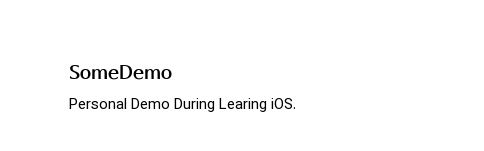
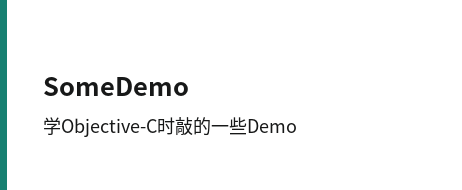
- Personal Demo During Learing iOS.
+ 学Objective-C时敲的一些Demo

